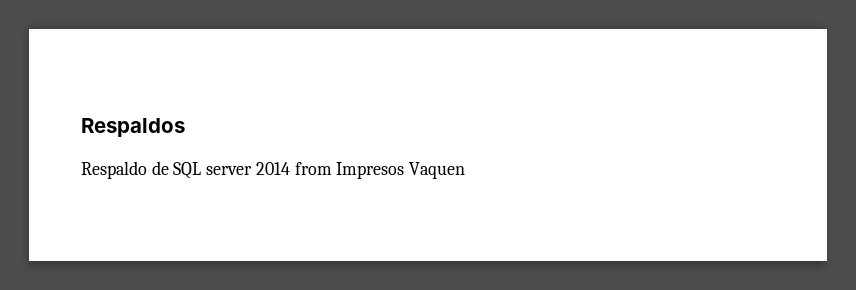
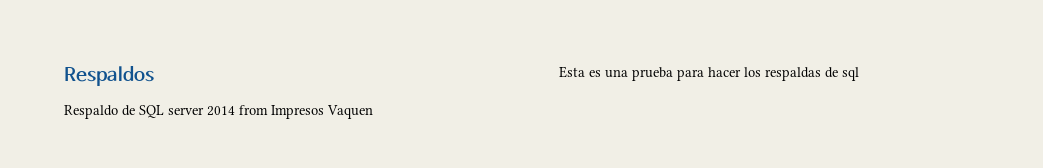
+ Esta es una prueba para hacer los respaldas de sql

